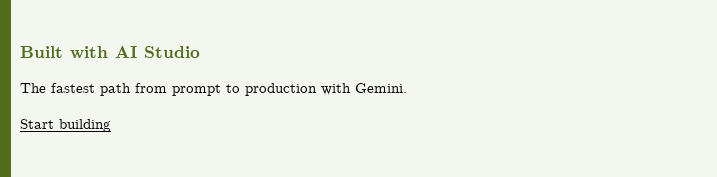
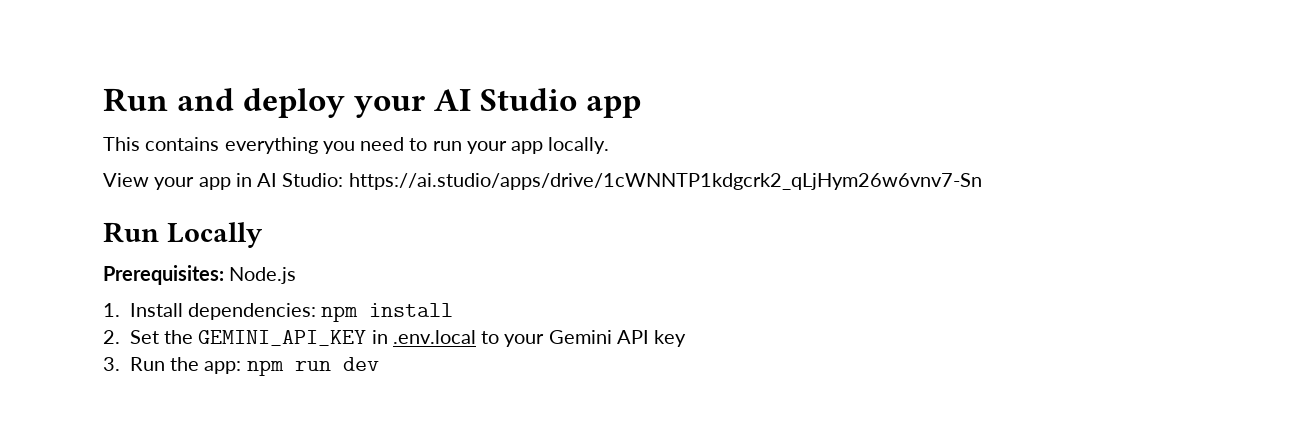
- Built with AI Studio
- The fastest path from prompt to production with Gemini.
- Start building
+ Run and deploy your AI Studio app
+ This contains everything you need to run your app locally.
+ View your app in AI Studio: https://ai.studio/apps/drive/1cWNNTP1kdgcrk2_qLjHym26w6vnv7-Sn
+ Run Locally
+ Prerequisites: Node.js
+ 1. Install dependencies: npm install
+ 2. Set the GEMINI_API_KEY in .env.local to your Gemini API key
+ 3. Run the app: npm run dev

